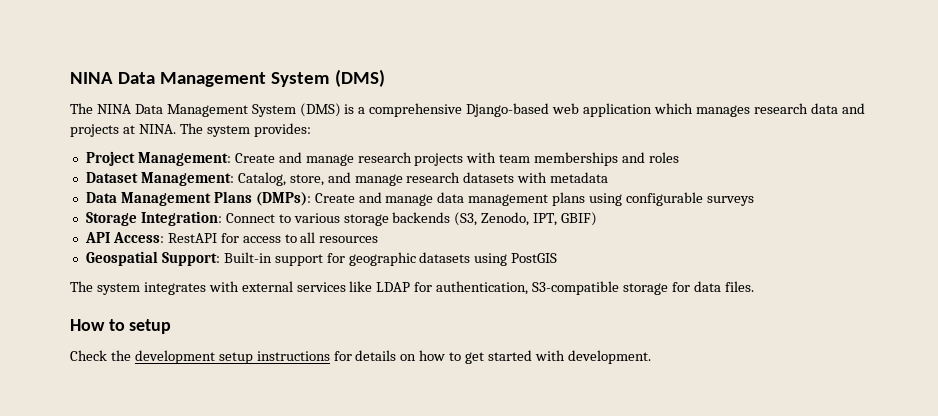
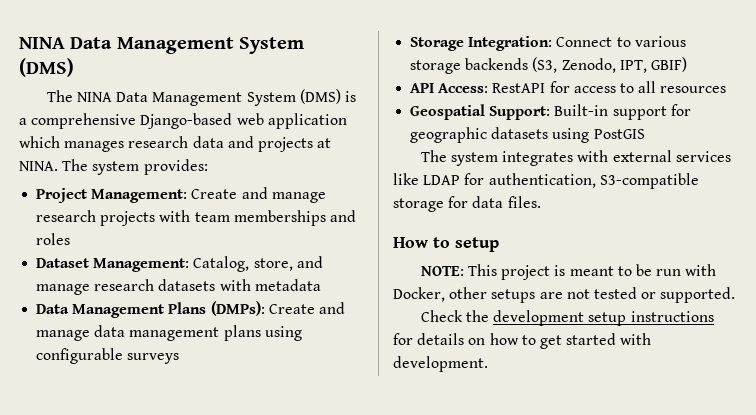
+ NOTE: This project is meant to be run with Docker, other setups are not tested or supported.

